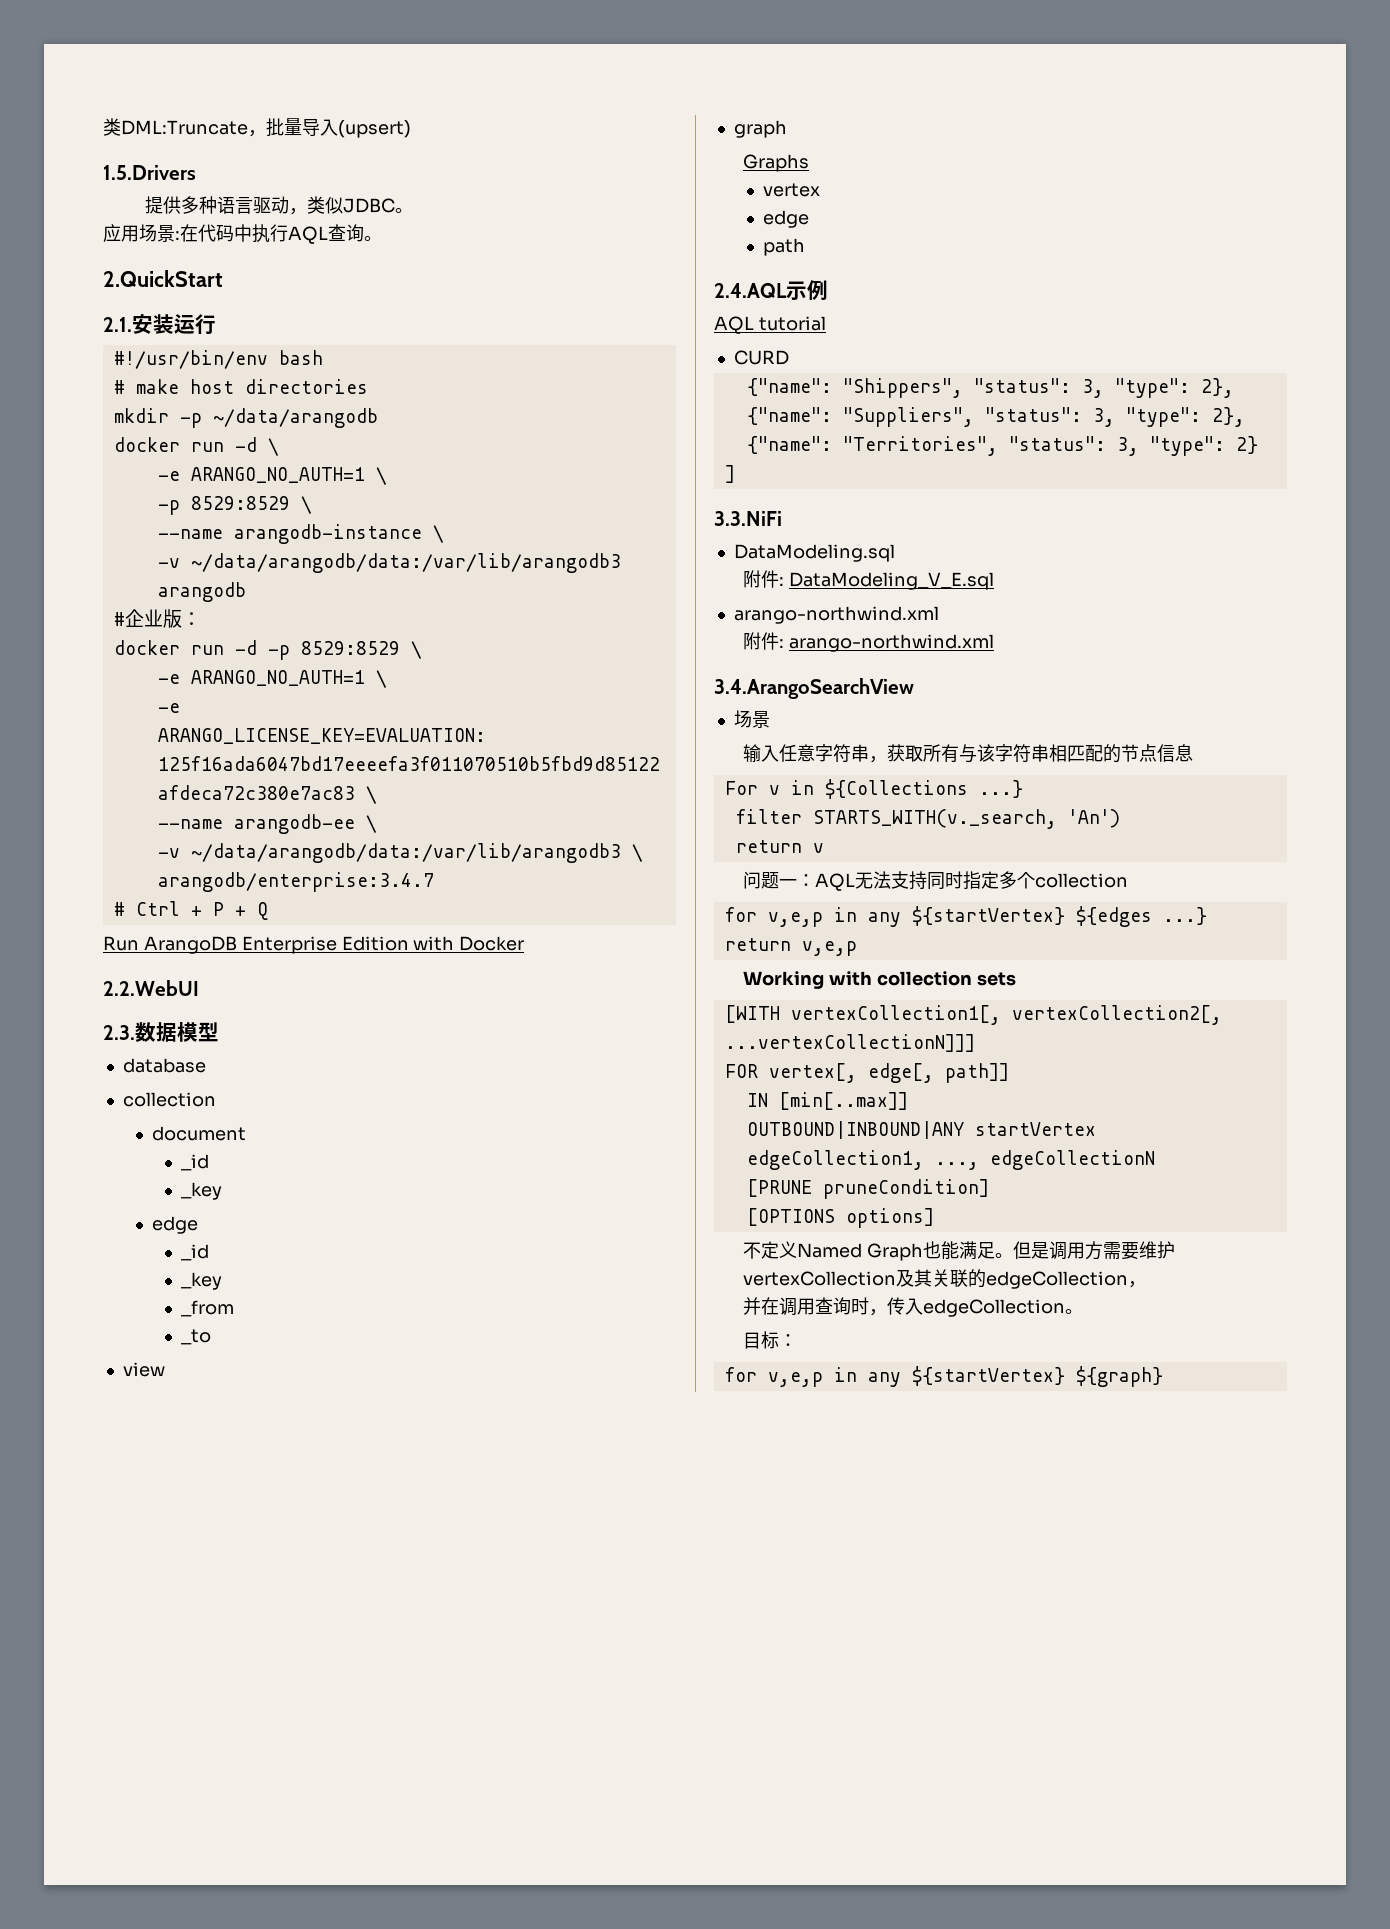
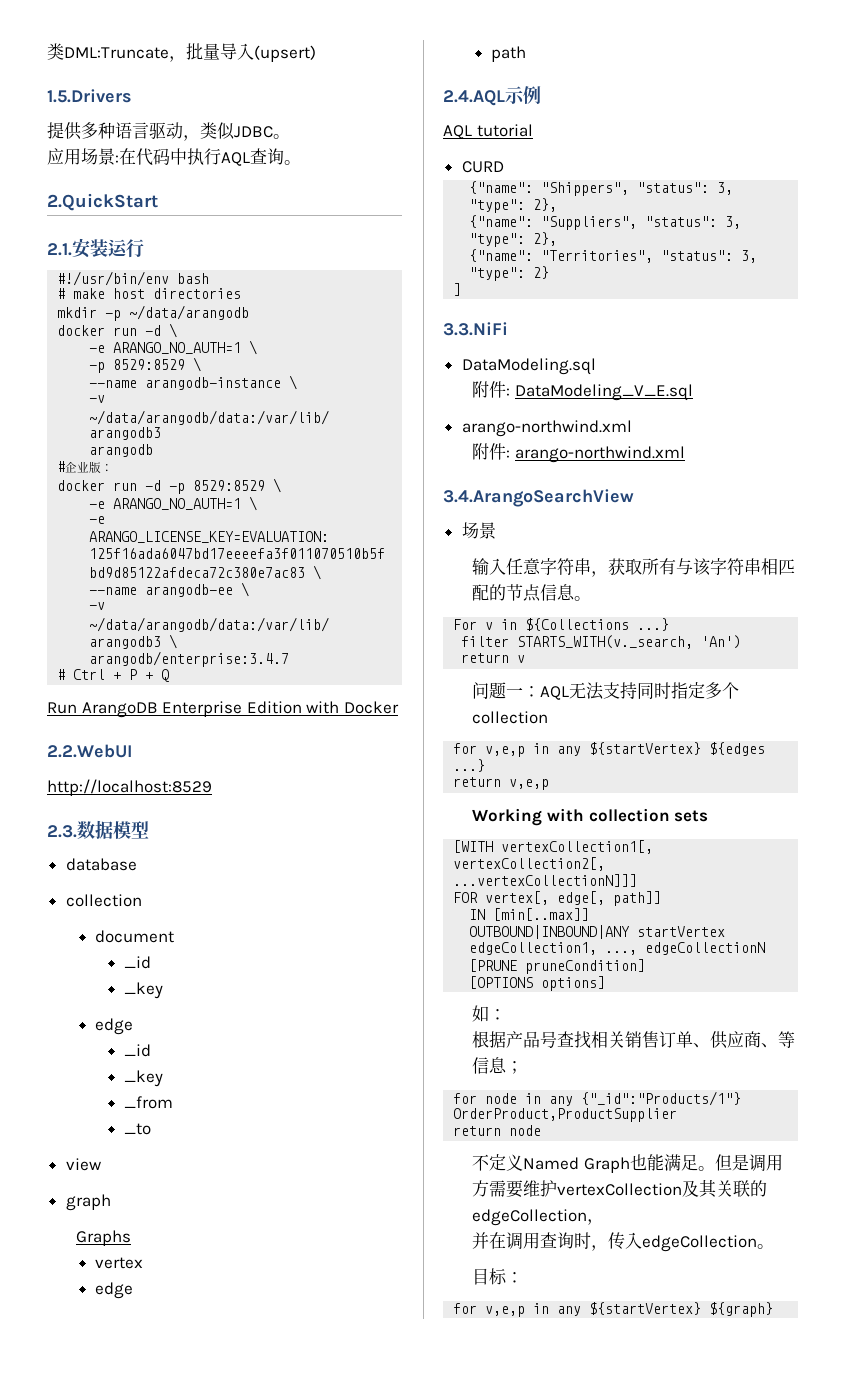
+ http://localhost:8529
- 输入任意字符串，获取所有与该字符串相匹配的节点信息
+ 输入任意字符串，获取所有与该字符串相匹配的节点信息。
+ 如：
+ 根据产品号查找相关销售订单、供应商、等信息；
+ for node in any {"_id":"Products/1"} OrderProduct,ProductSupplier
+ return node

